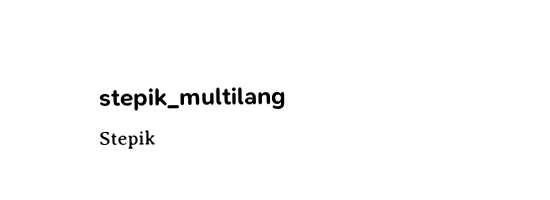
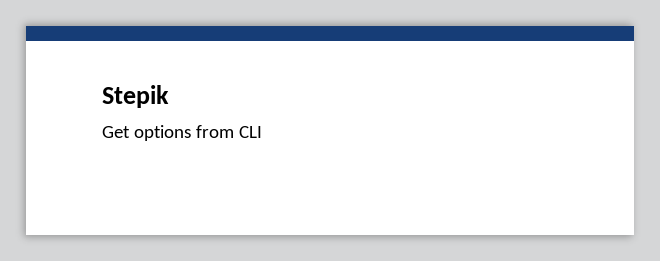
- stepik_multilang
  Stepik
+ Get options from CLI

